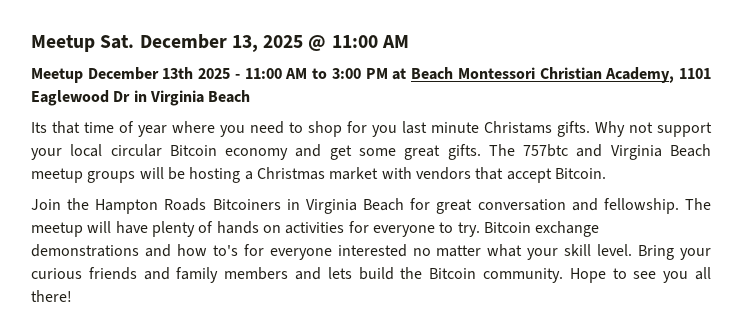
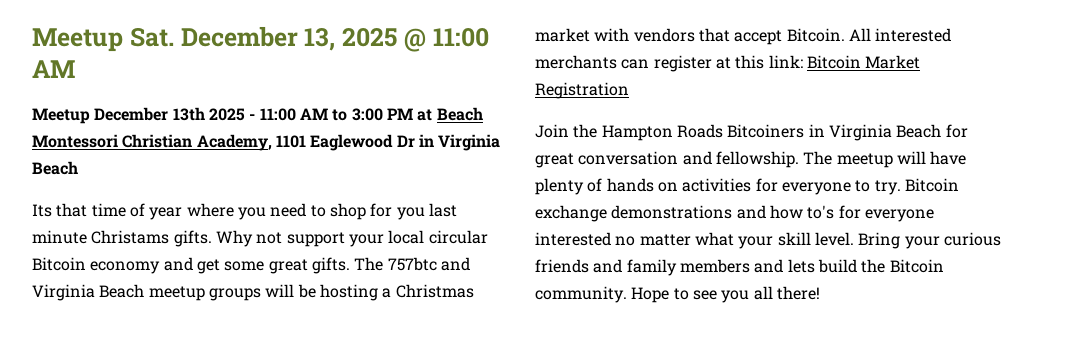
+ All interested merchants can register at this link: Bitcoin Market Registration

